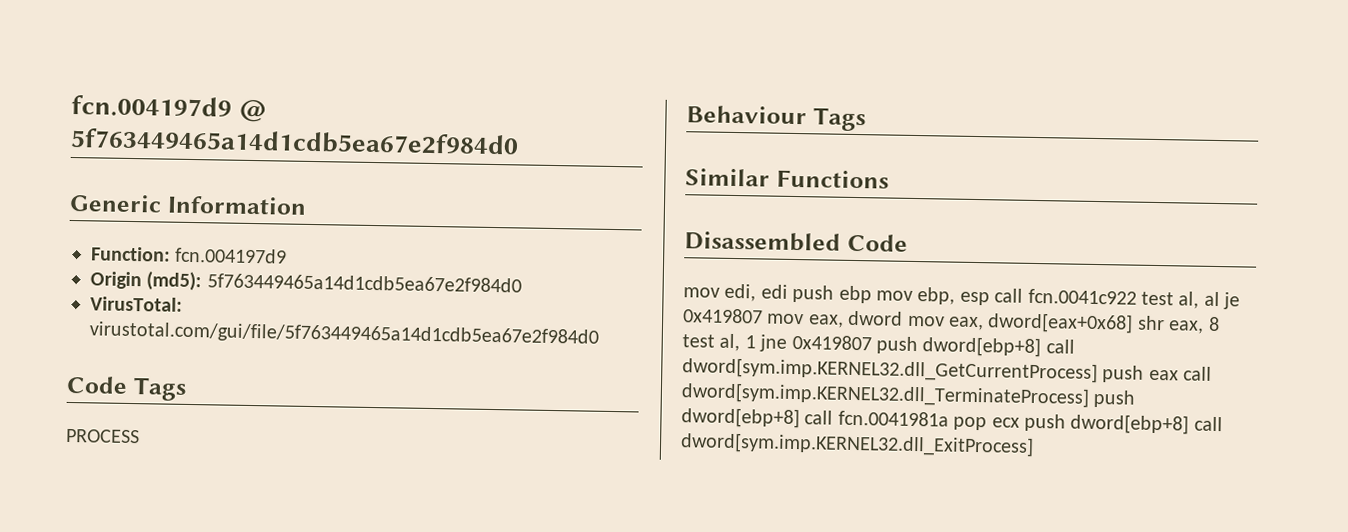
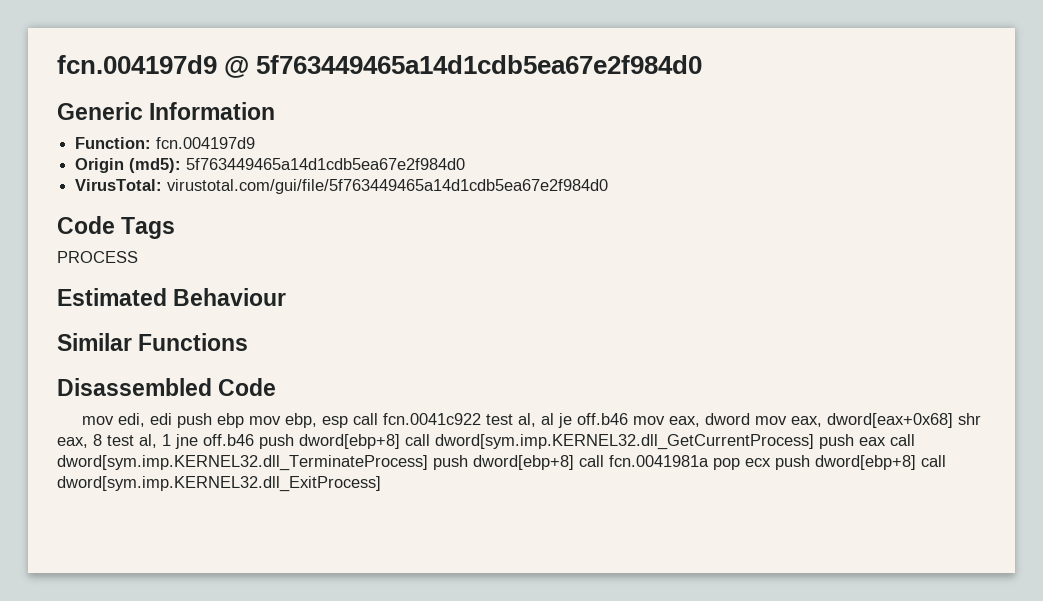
- Behaviour Tags
+ Estimated Behaviour
- mov edi, edi push ebp mov ebp, esp call fcn.0041c922 test al, al je 0x419807 mov eax, dword mov eax, dword[eax+0x68] shr eax, 8 test al, 1 jne 0x419807 push dword[ebp+8] call dword[sym.imp.KERNEL32.dll_GetCurrentProcess] push eax call dword[sym.imp.KERNEL32.dll_TerminateProcess] push dword[ebp+8] call fcn.0041981a pop ecx push dword[ebp+8] call dword[sym.imp.KERNEL32.dll_ExitProcess]
+ mov edi, edi push ebp mov ebp, esp call fcn.0041c922 test al, al je off.b46 mov eax, dword mov eax, dword[eax+0x68] shr eax, 8 test al, 1 jne off.b46 push dword[ebp+8] call dword[sym.imp.KERNEL32.dll_GetCurrentProcess] push eax call dword[sym.imp.KERNEL32.dll_TerminateProcess] push dword[ebp+8] call fcn.0041981a pop ecx push dword[ebp+8] call dword[sym.imp.KERNEL32.dll_ExitProcess]

